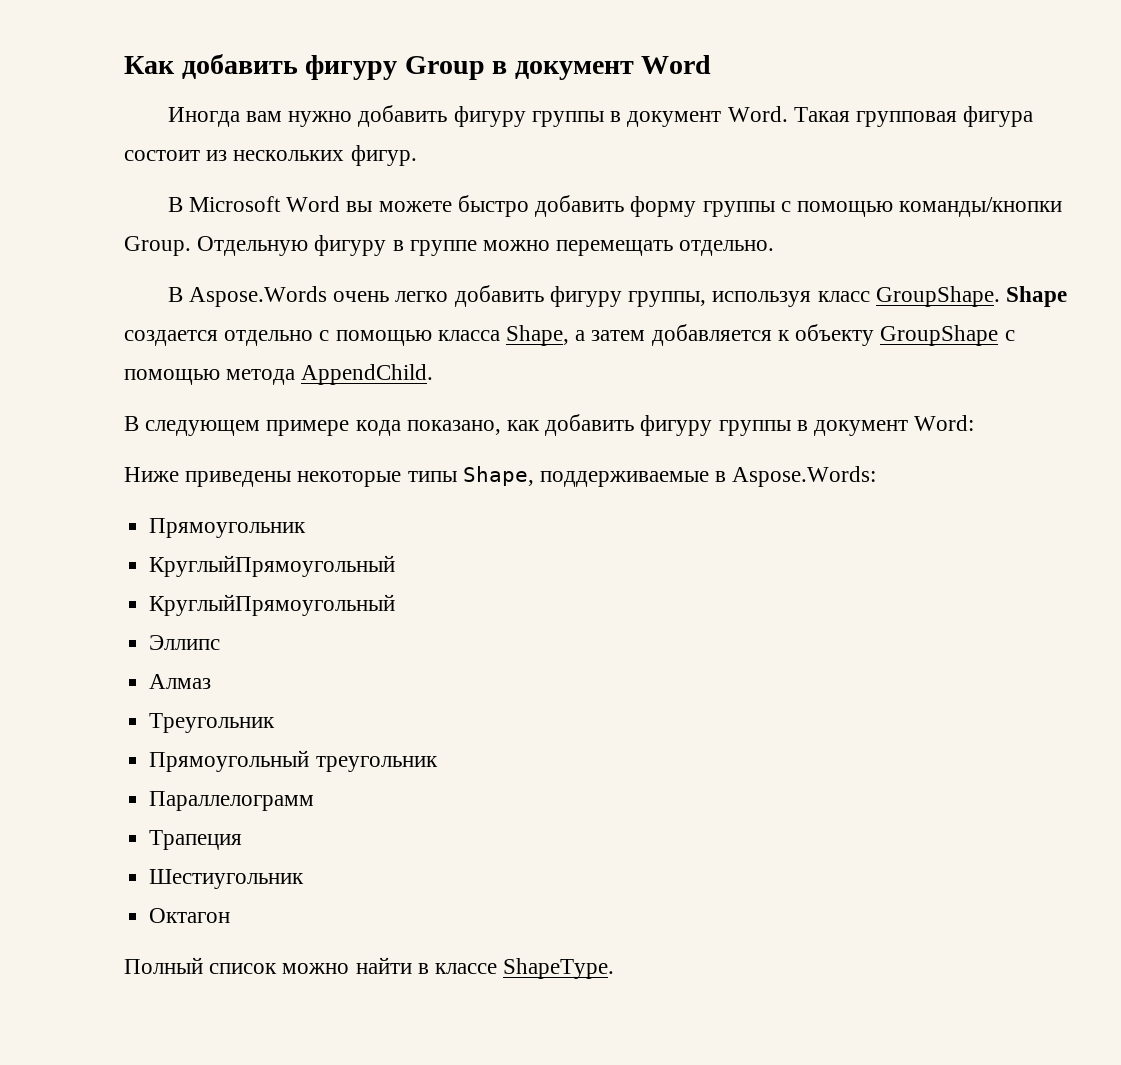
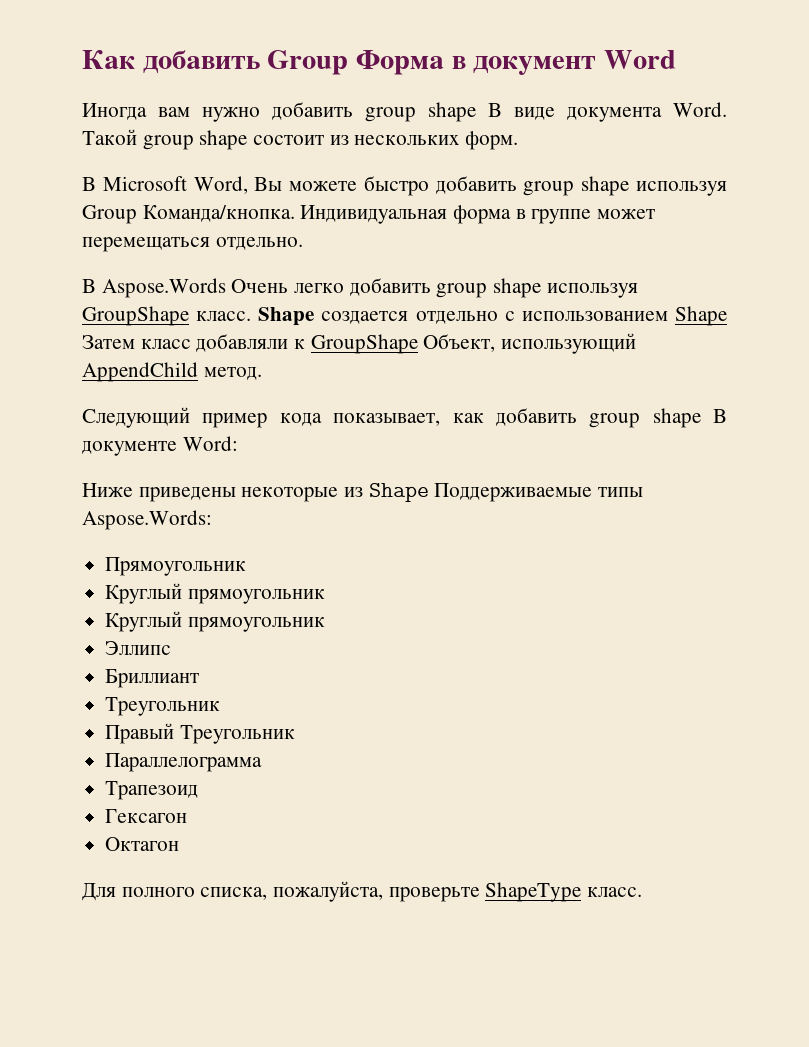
- Как добавить фигуру Group в документ Word
+ Как добавить Group Форма в документ Word
- Иногда вам нужно добавить фигуру группы в документ Word. Такая групповая фигура состоит из нескольких фигур.
+ Иногда вам нужно добавить group shape В виде документа Word. Такой group shape состоит из нескольких форм.
- В Microsoft Word вы можете быстро добавить форму группы с помощью команды/кнопки Group. Отдельную фигуру в группе можно перемещать отдельно.
+ В Microsoft Word, Вы можете быстро добавить group shape используя Group Команда/кнопка. Индивидуальная форма в группе может перемещаться отдельно.
- В Aspose.Words очень легко добавить фигуру группы, используя класс GroupShape. Shape создается отдельно с помощью класса Shape, а затем добавляется к объекту GroupShape с помощью метода AppendChild.
- В следующем примере кода показано, как добавить фигуру группы в документ Word:
- Ниже приведены некоторые типы Shape, поддерживаемые в Aspose.Words:
+ В Aspose.Words Очень легко добавить group shape используя GroupShape класс. Shape создается отдельно с использованием Shape Затем класс добавляли к GroupShape Объект, использующий AppendChild метод.
+ Следующий пример кода показывает, как добавить group shape В документе Word:
+ Ниже приведены некоторые из Shape Поддерживаемые типы Aspose.Words:
  Прямоугольник
- КруглыйПрямоугольный
- КруглыйПрямоугольный
+ Круглый прямоугольник
+ Круглый прямоугольник
- Алмаз
+ Бриллиант
  Треугольник
- Прямоугольный треугольник
- Параллелограмм
- Трапеция
- Шестиугольник
+ Правый Треугольник
+ Параллелограмма
+ Трапезоид
+ Гексагон
  Октагон
- Полный список можно найти в классе ShapeType.
+ Для полного списка, пожалуйста, проверьте ShapeType класс.

